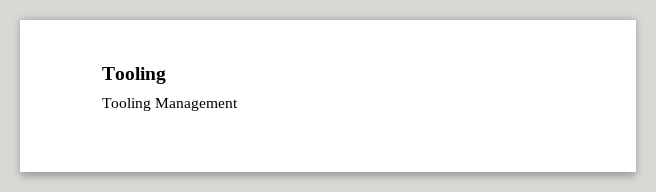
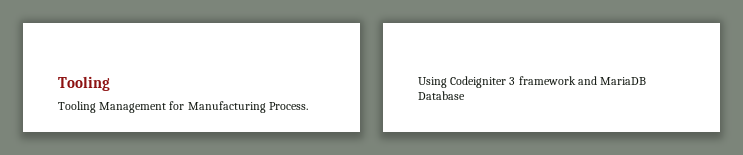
- Tooling Management
+ Tooling Management for Manufacturing Process. Using Codeigniter 3 framework and MariaDB Database

